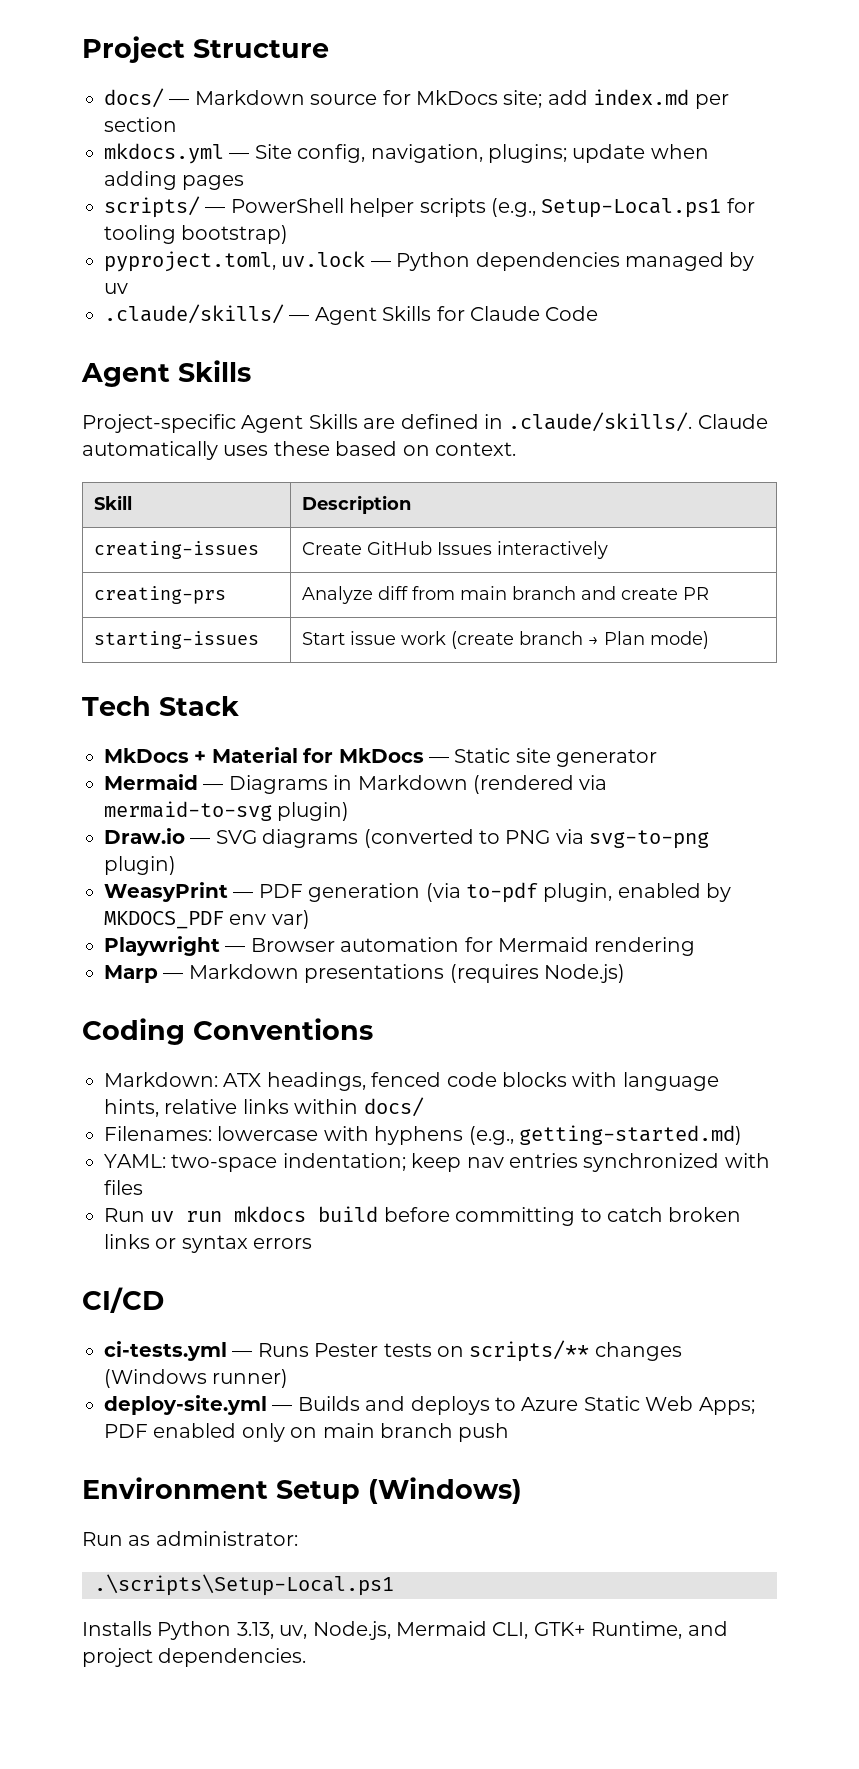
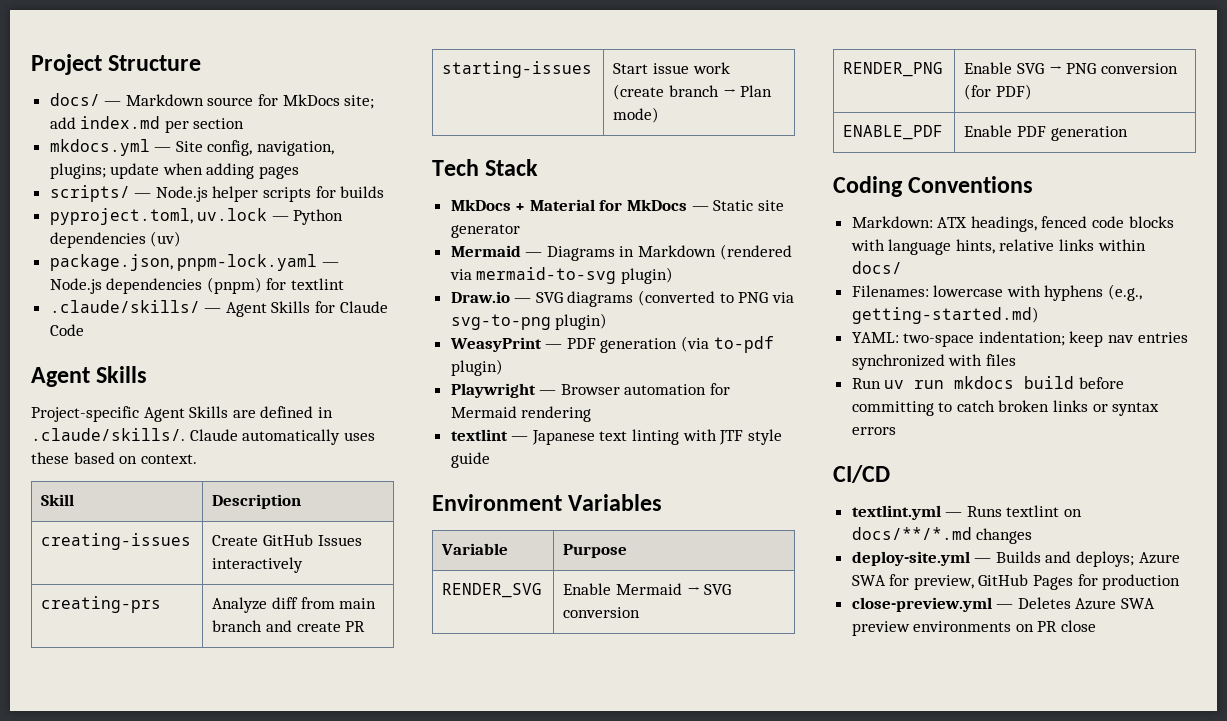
- scripts/ — PowerShell helper scripts (e.g., Setup-Local.ps1 for tooling bootstrap)
+ scripts/ — Node.js helper scripts for builds
- pyproject.toml, uv.lock — Python dependencies managed by uv
+ pyproject.toml, uv.lock — Python dependencies (uv)
+ package.json, pnpm-lock.yaml — Node.js dependencies (pnpm) for textlint
- WeasyPrint — PDF generation (via to-pdf plugin, enabled by MKDOCS_PDF env var)
+ WeasyPrint — PDF generation (via to-pdf plugin)
- Marp — Markdown presentations (requires Node.js)
+ textlint — Japanese text linting with JTF style guide
+ Environment Variables
+ Variable | Purpose
+ RENDER_SVG | Enable Mermaid → SVG conversion
+ RENDER_PNG | Enable SVG → PNG conversion (for PDF)
+ ENABLE_PDF | Enable PDF generation
- ci-tests.yml — Runs Pester tests on scripts/** changes (Windows runner)
+ textlint.yml — Runs textlint on docs/**/*.md changes
- deploy-site.yml — Builds and deploys to Azure Static Web Apps; PDF enabled only on main branch push
- Environment Setup (Windows)
- Run as administrator:
- .\scripts\Setup-Local.ps1
- Installs Python 3.13, uv, Node.js, Mermaid CLI, GTK+ Runtime, and project dependencies.
+ deploy-site.yml — Builds and deploys; Azure SWA for preview, GitHub Pages for production
+ close-preview.yml — Deletes Azure SWA preview environments on PR close

